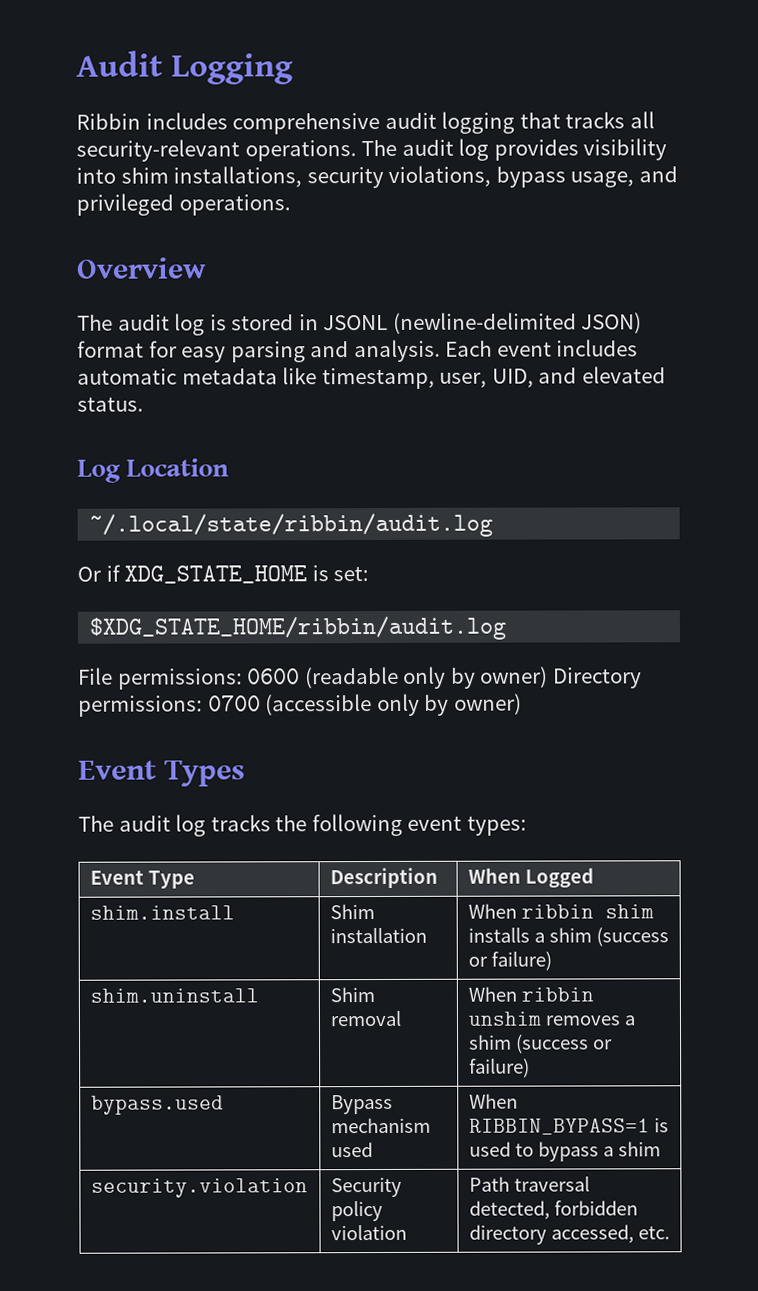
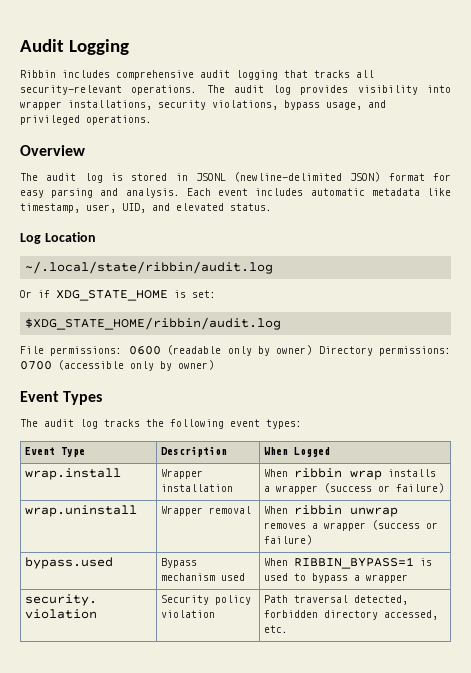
- The audit log provides visibility into shim installations, security violations, bypass usage, and privileged operations.
+ The audit log provides visibility into wrapper installations, security violations, bypass usage, and privileged operations.
- shim.install | Shim installation | When ribbin shim installs a shim (success or failure)
- shim.uninstall | Shim removal | When ribbin unshim removes a shim (success or failure)
+ wrap.install | Wrapper installation | When ribbin wrap installs a wrapper (success or failure)
+ wrap.uninstall | Wrapper removal | When ribbin unwrap removes a wrapper (success or failure)
- bypass.used | Bypass mechanism used | When RIBBIN_BYPASS=1 is used to bypass a shim
+ bypass.used | Bypass mechanism used | When RIBBIN_BYPASS=1 is used to bypass a wrapper

